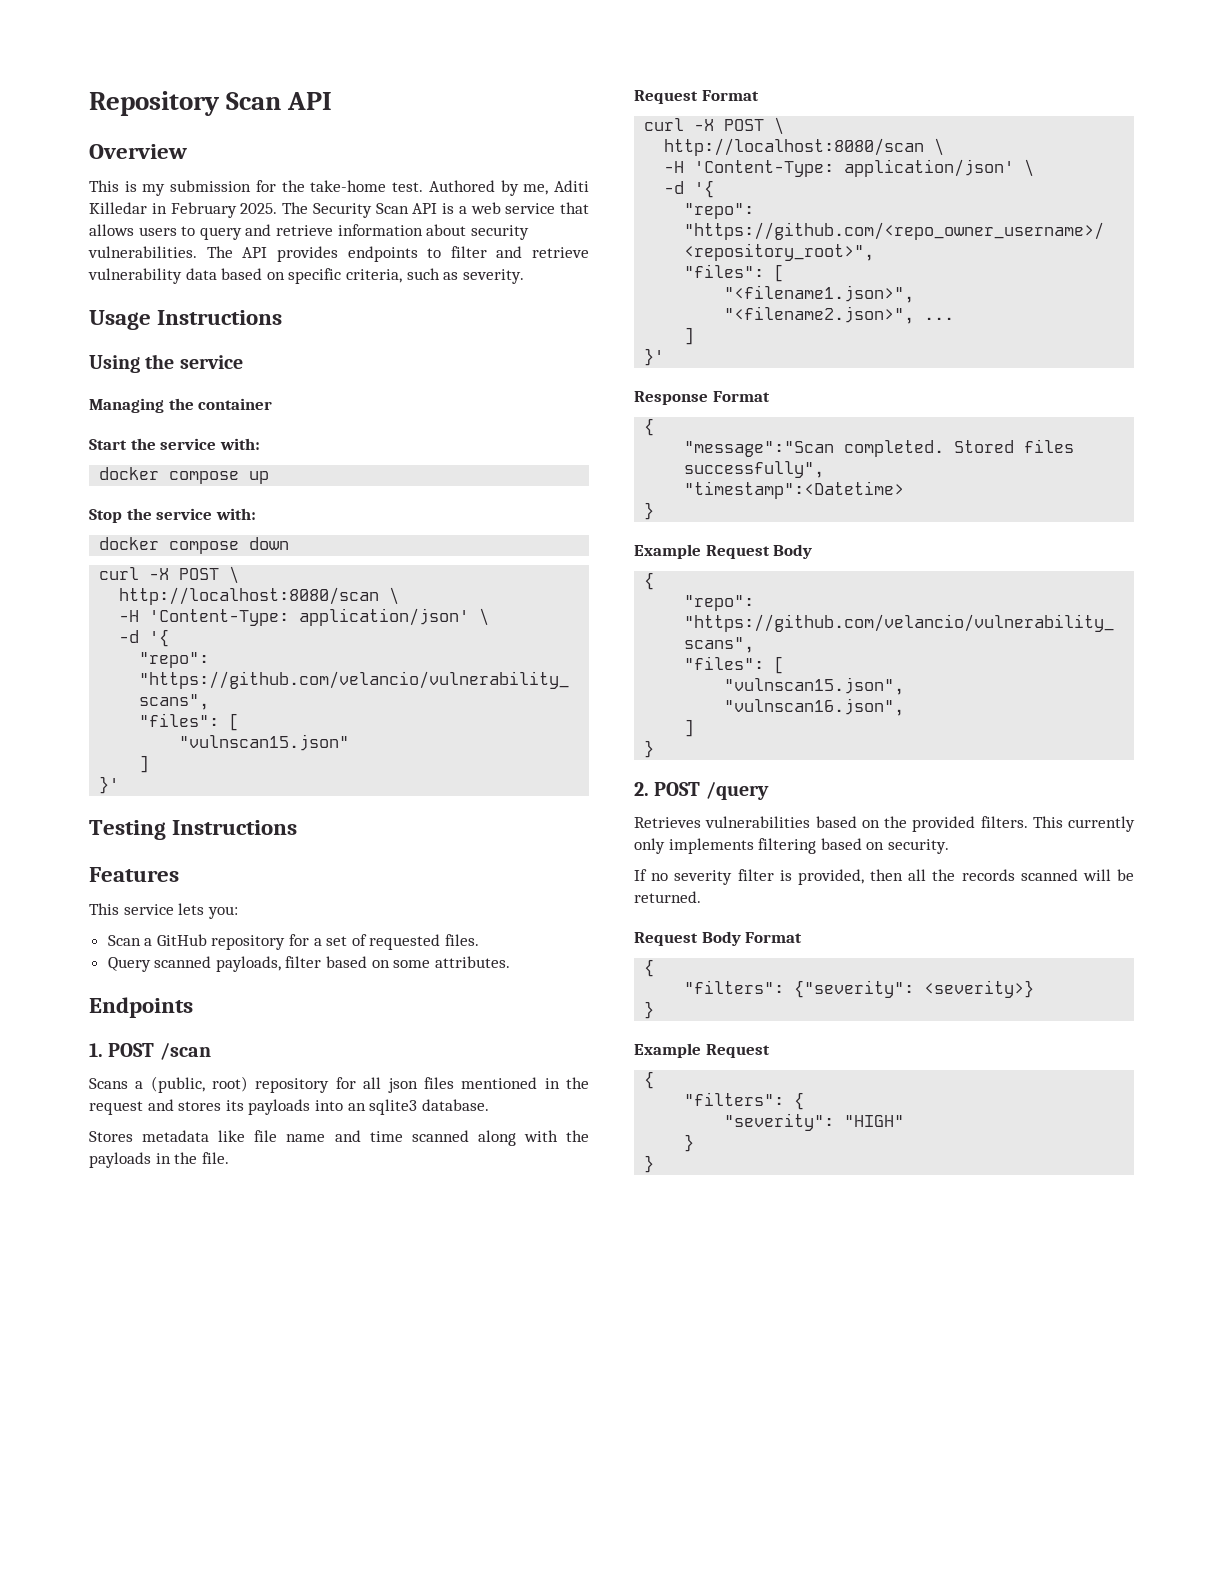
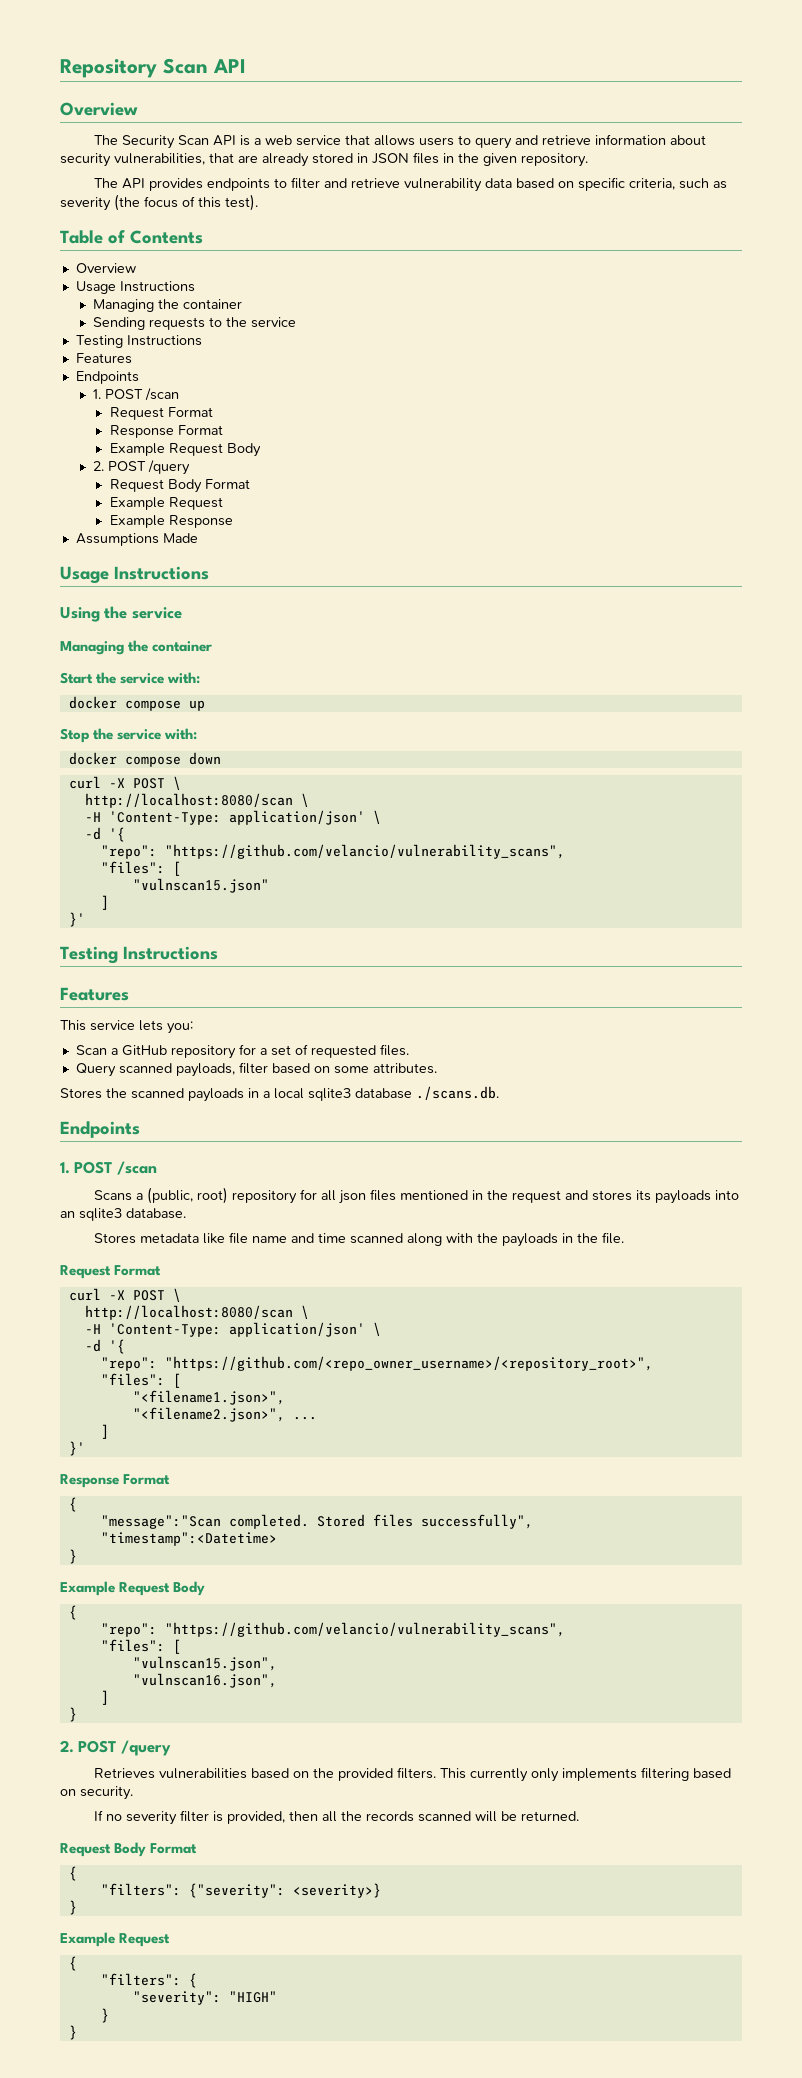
- This is my submission for the take-home test. Authored by me, Aditi Killedar in February 2025. The Security Scan API is a web service that allows users to query and retrieve information about security vulnerabilities. The API provides endpoints to filter and retrieve vulnerability data based on specific criteria, such as severity.
+ The Security Scan API is a web service that allows users to query and retrieve information about security vulnerabilities, that are already stored in JSON files in the given repository.
+ The API provides endpoints to filter and retrieve vulnerability data based on specific criteria, such as severity (the focus of this test).
+ Table of Contents
+ Overview
+ Usage Instructions
+ Managing the container
+ Sending requests to the service
+ Testing Instructions
+ Features
+ Endpoints
+ 1. POST /scan
+ Request Format
+ Response Format
+ Example Request Body
+ 2. POST /query
+ Request Body Format
+ Example Request
+ Example Response
+ Assumptions Made
+ Stores the scanned payloads in a local sqlite3 database ./scans.db.

